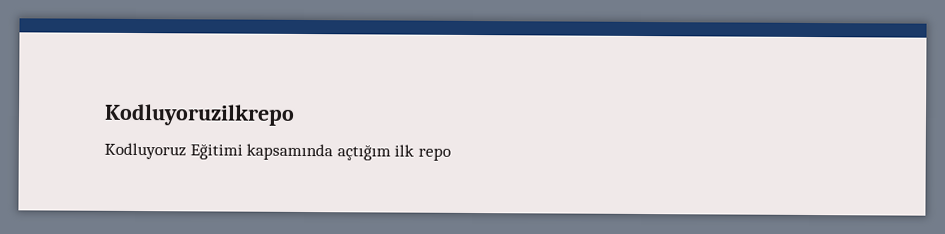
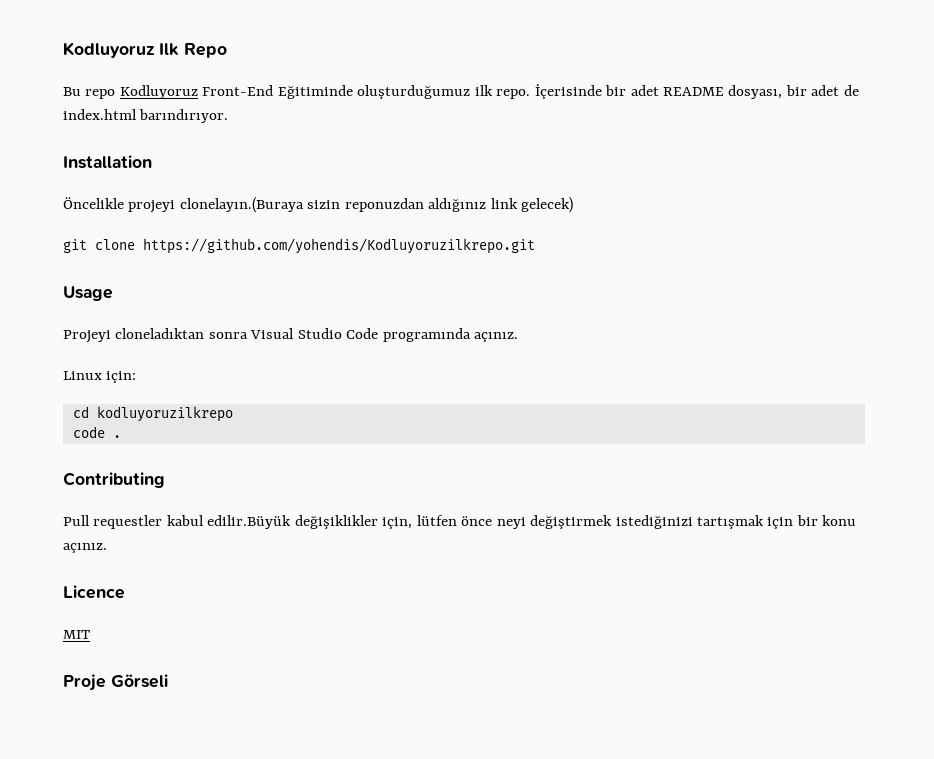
- Kodluyoruzilkrepo
- Kodluyoruz Eğitimi kapsamında açtığım ilk repo
+ Kodluyoruz Ilk Repo
+ Bu repo Kodluyoruz Front-End Eğitiminde oluşturduğumuz ilk repo. İçerisinde bir adet README dosyası, bir adet de index.html barındırıyor.
+ Installation
+ Öncelikle projeyi clonelayın.(Buraya sizin reponuzdan aldığınız link gelecek)
+ git clone https://github.com/yohendis/Kodluyoruzilkrepo.git
+ Usage
+ Projeyi cloneladıktan sonra Visual Studio Code programında açınız.
+ Linux için:
+ cd kodluyoruzilkrepo
+ code .
+ Contributing
+ Pull requestler kabul edilir.Büyük değişiklikler için, lütfen önce neyi değiştirmek istediğinizi tartışmak için bir konu açınız.
+ Licence
+ MIT
+ Proje Görseli

